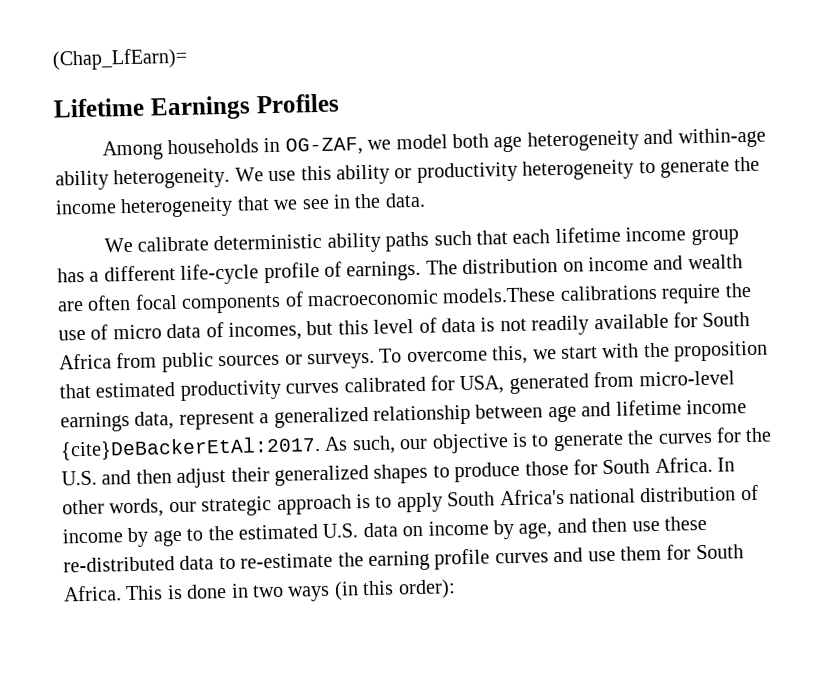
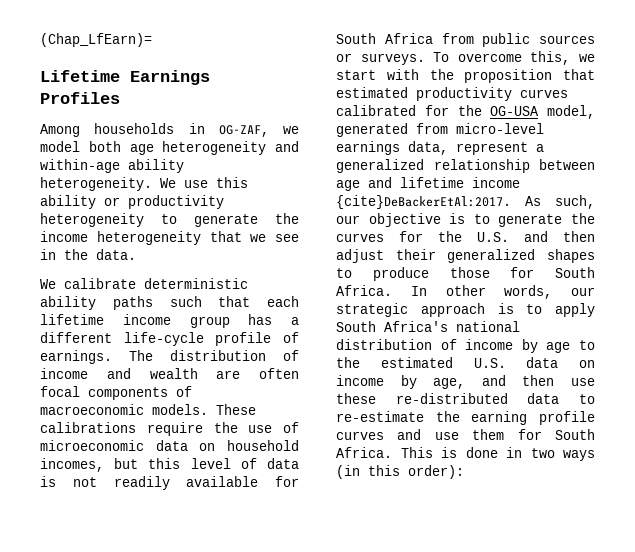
- The distribution on income and wealth are often focal components of macroeconomic models.These calibrations require the use of micro data of incomes, but this level of data is not readily available for South Africa from public sources or surveys.
+ The distribution of income and wealth are often focal components of macroeconomic models. These calibrations require the use of microeconomic data on household incomes, but this level of data is not readily available for South Africa from public sources or surveys.
- To overcome this, we start with the proposition that estimated productivity curves calibrated for USA, generated from micro-level earnings data, represent a generalized relationship between age and lifetime income {cite}DeBackerEtAl:2017.
+ To overcome this, we start with the proposition that estimated productivity curves calibrated for the OG-USA model, generated from micro-level earnings data, represent a generalized relationship between age and lifetime income {cite}DeBackerEtAl:2017.

